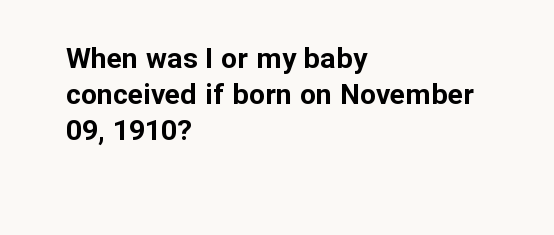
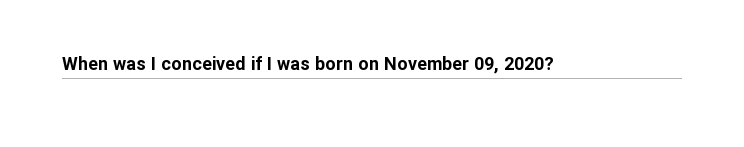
- When was I or my baby conceived if born on November 09, 1910?
+ When was I conceived if I was born on November 09, 2020?

